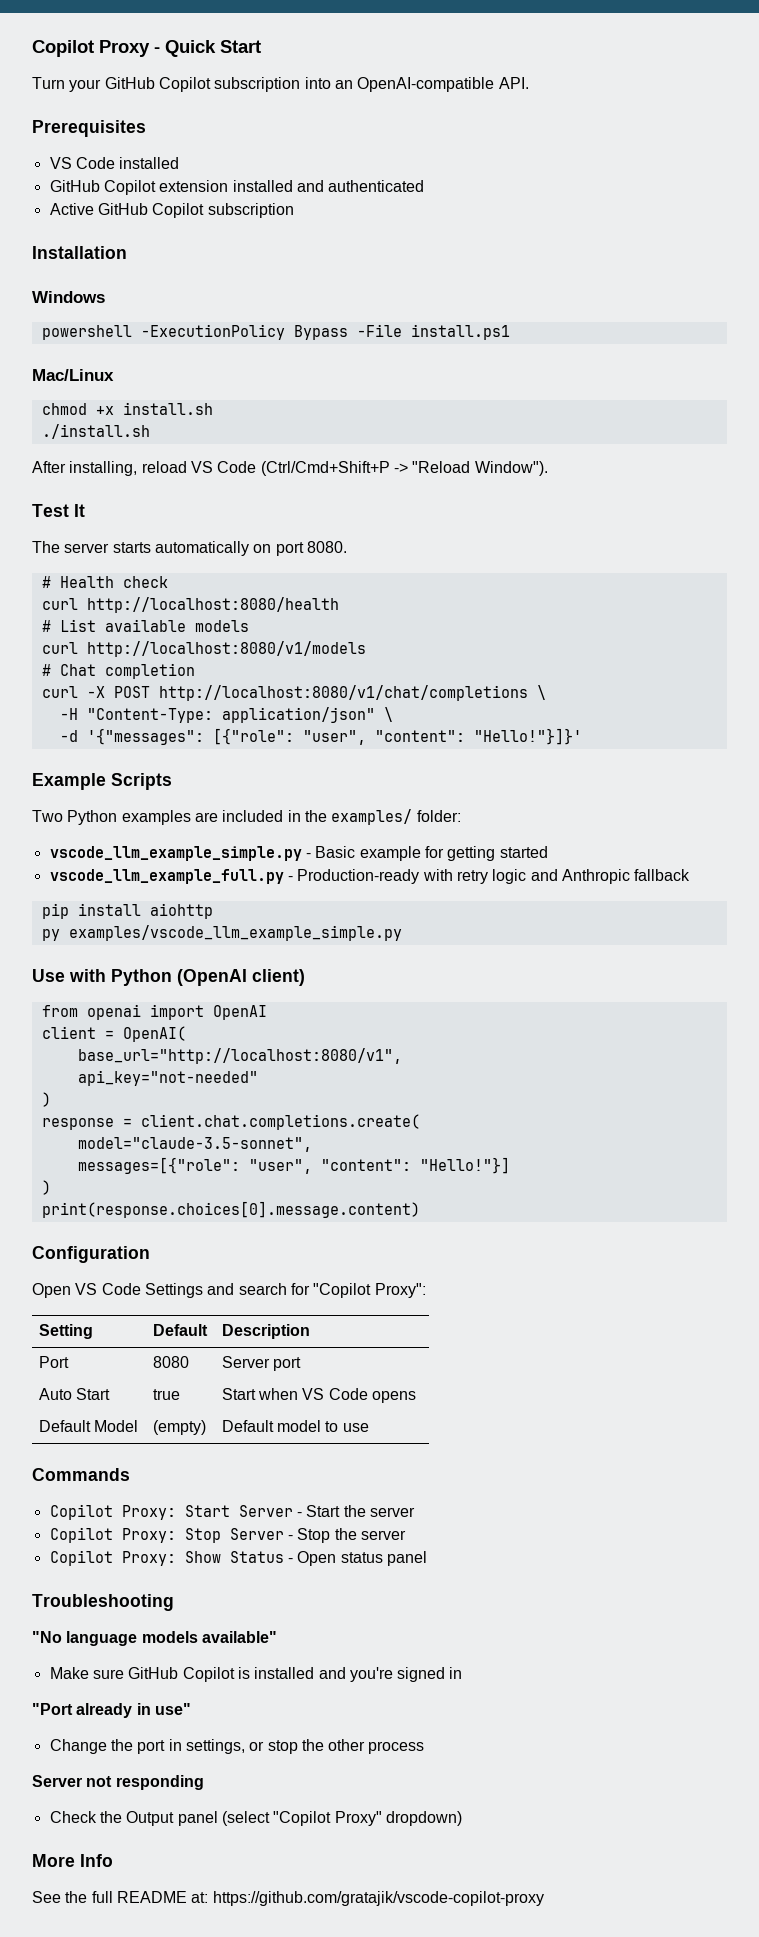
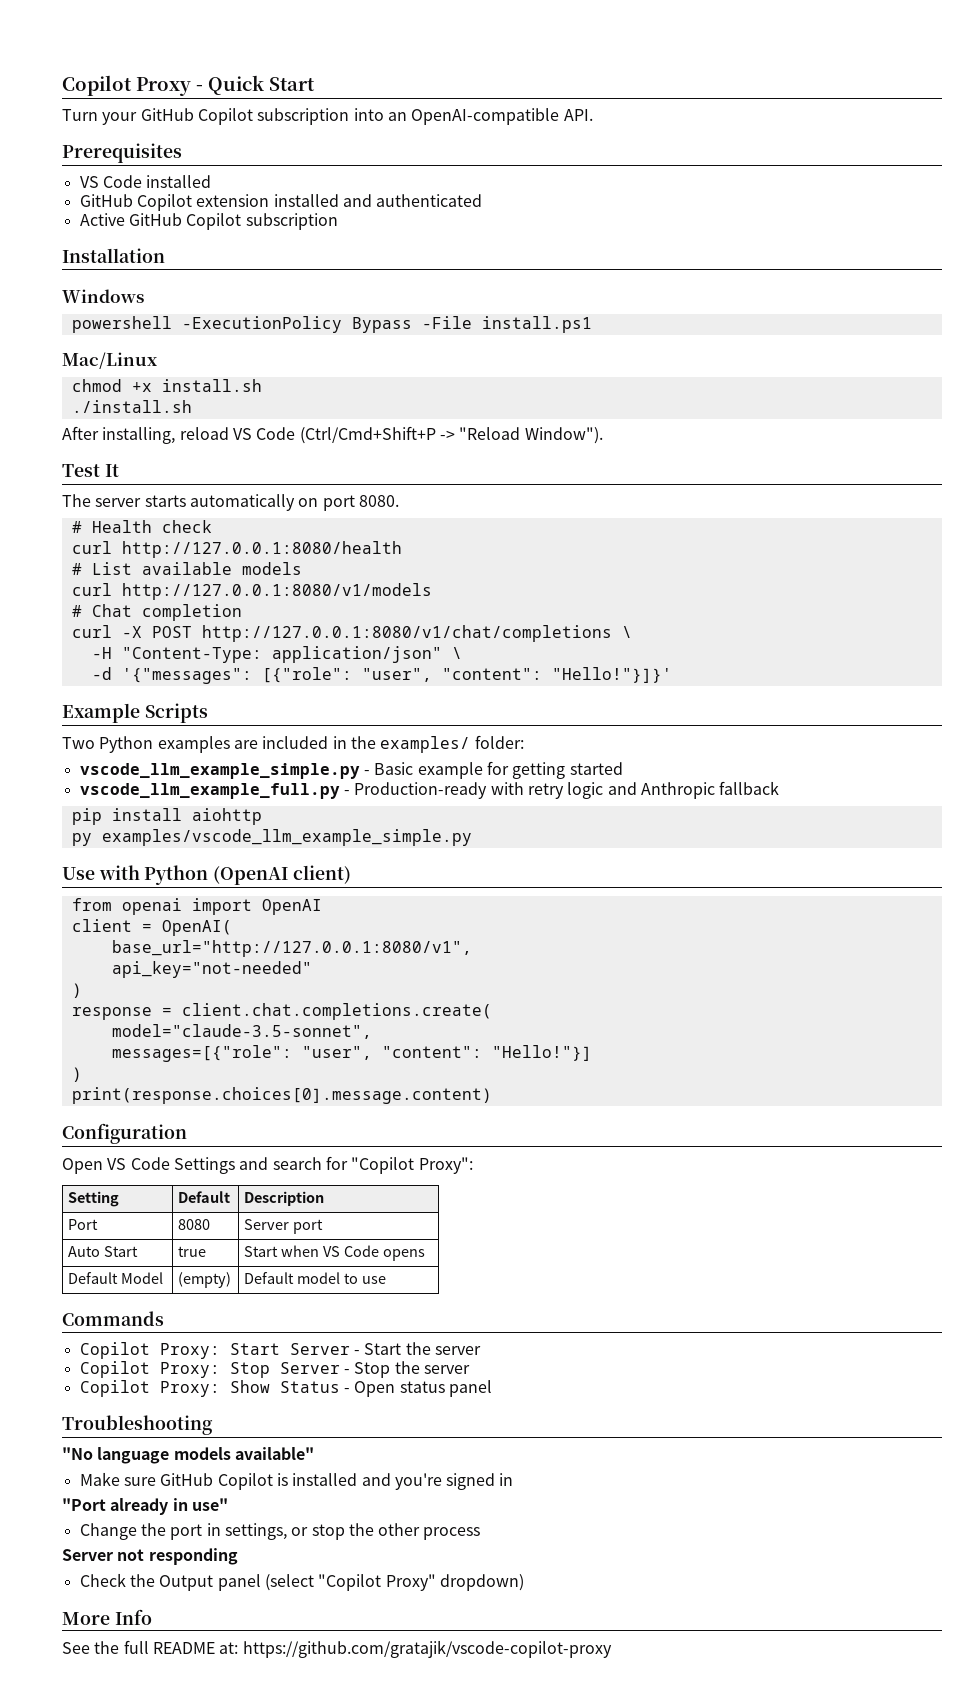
- curl http://localhost:8080/health
+ curl http://127.0.0.1:8080/health
- curl http://localhost:8080/v1/models
+ curl http://127.0.0.1:8080/v1/models
- curl -X POST http://localhost:8080/v1/chat/completions \
+ curl -X POST http://127.0.0.1:8080/v1/chat/completions \
- base_url="http://localhost:8080/v1",
+ base_url="http://127.0.0.1:8080/v1",

